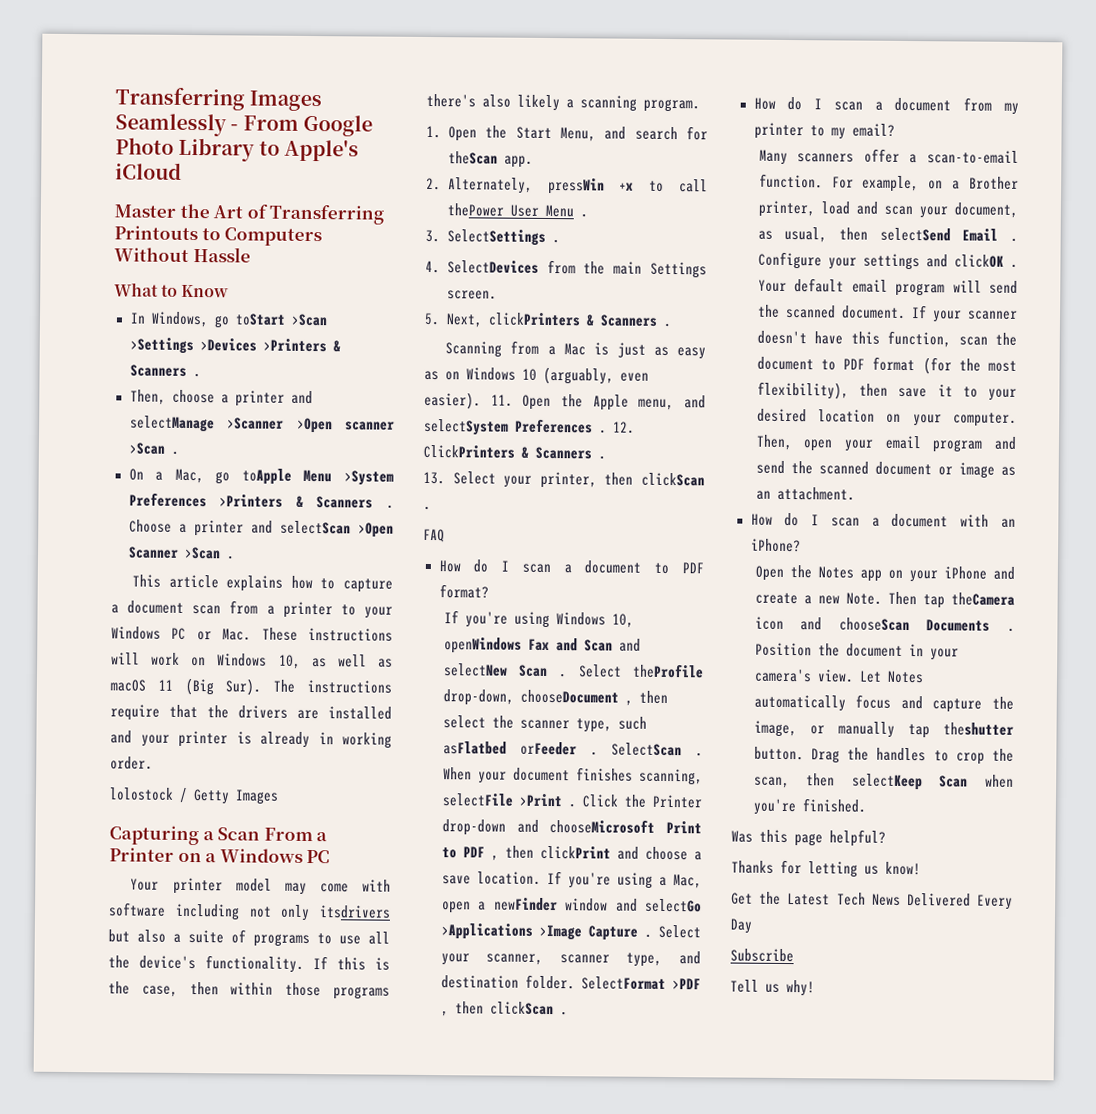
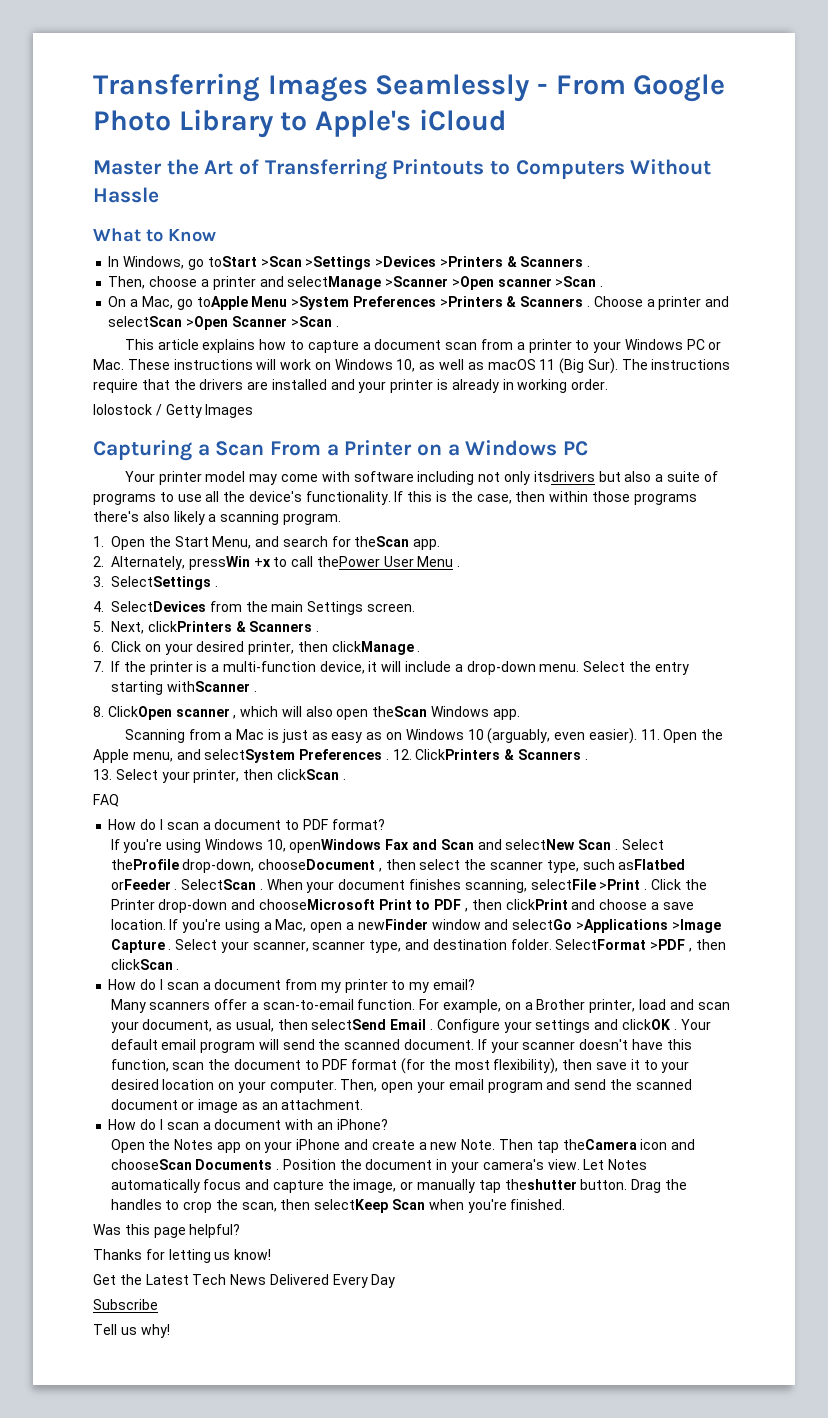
+ 6. Click on your desired printer, then clickManage .
+ 7. If the printer is a multi-function device, it will include a drop-down menu. Select the entry starting withScanner .
+ 8. ClickOpen scanner , which will also open theScan Windows app.

